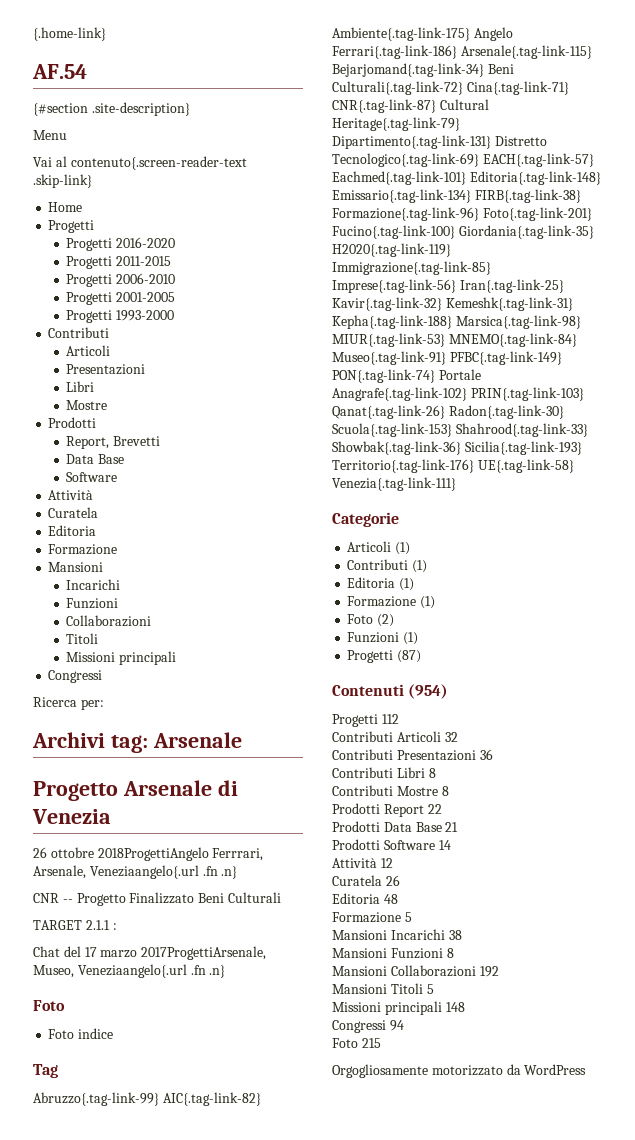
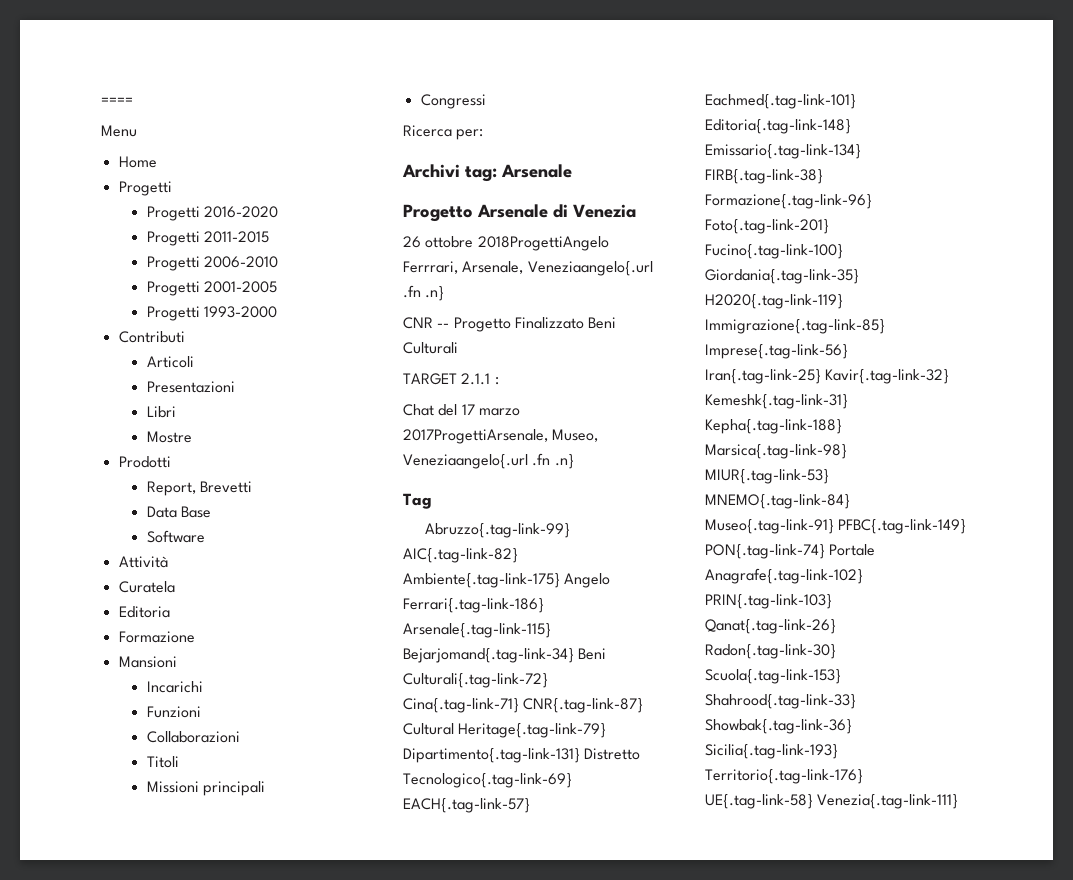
- {.home-link}
- AF.54
- {#section .site-description}
+ ====
  Menu
- Vai al contenuto{.screen-reader-text .skip-link}
  Chat del 17 marzo 2017ProgettiArsenale, Museo, Veneziaangelo{.url .fn .n}
- Foto
- Foto indice
- Categorie
- Articoli (1)
- Contributi (1)
- Editoria (1)
- Formazione (1)
- Foto (2)
- Funzioni (1)
- Progetti (87)
- Contenuti (954)
- Progetti 112
- Contributi Articoli 32
- Contributi Presentazioni 36
- Contributi Libri 8
- Contributi Mostre 8
- Prodotti Report 22
- Prodotti Data Base 21
- Prodotti Software 14
- Attività 12
- Curatela 26
- Editoria 48
- Formazione 5
- Mansioni Incarichi 38
- Mansioni Funzioni 8
- Mansioni Collaborazioni 192
- Mansioni Titoli 5
- Missioni principali 148
- Congressi 94
- Foto 215
- Orgogliosamente motorizzato da WordPress

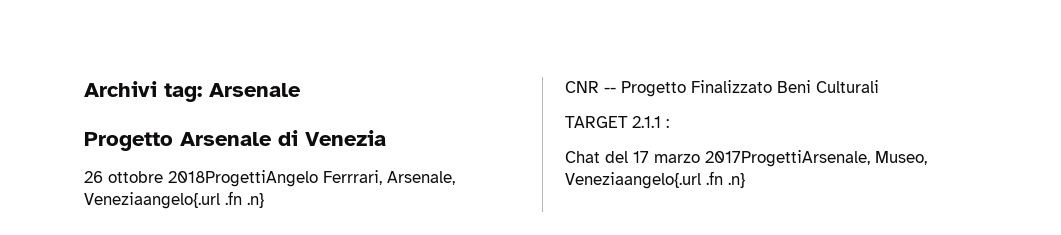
- ====
- Menu
- Home
- Progetti
- Progetti 2016-2020
- Progetti 2011-2015
- Progetti 2006-2010
- Progetti 2001-2005
- Progetti 1993-2000
- Contributi
- Articoli
- Presentazioni
- Libri
- Mostre
- Prodotti
- Report, Brevetti
- Data Base
- Software
- Attività
- Curatela
- Editoria
- Formazione
- Mansioni
- Incarichi
- Funzioni
- Collaborazioni
- Titoli
- Missioni principali
- Congressi
- Ricerca per:
- Tag
- Abruzzo{.tag-link-99} AIC{.tag-link-82} Ambiente{.tag-link-175} Angelo Ferrari{.tag-link-186} Arsenale{.tag-link-115} Bejarjomand{.tag-link-34} Beni Culturali{.tag-link-72} Cina{.tag-link-71} CNR{.tag-link-87} Cultural Heritage{.tag-link-79} Dipartimento{.tag-link-131} Distretto Tecnologico{.tag-link-69} EACH{.tag-link-57} Eachmed{.tag-link-101} Editoria{.tag-link-148} Emissario{.tag-link-134} FIRB{.tag-link-38} Formazione{.tag-link-96} Foto{.tag-link-201} Fucino{.tag-link-100} Giordania{.tag-link-35} H2020{.tag-link-119} Immigrazione{.tag-link-85} Imprese{.tag-link-56} Iran{.tag-link-25} Kavir{.tag-link-32} Kemeshk{.tag-link-31} Kepha{.tag-link-188} Marsica{.tag-link-98} MIUR{.tag-link-53} MNEMO{.tag-link-84} Museo{.tag-link-91} PFBC{.tag-link-149} PON{.tag-link-74} Portale Anagrafe{.tag-link-102} PRIN{.tag-link-103} Qanat{.tag-link-26} Radon{.tag-link-30} Scuola{.tag-link-153} Shahrood{.tag-link-33} Showbak{.tag-link-36} Sicilia{.tag-link-193} Territorio{.tag-link-176} UE{.tag-link-58} Venezia{.tag-link-111}

